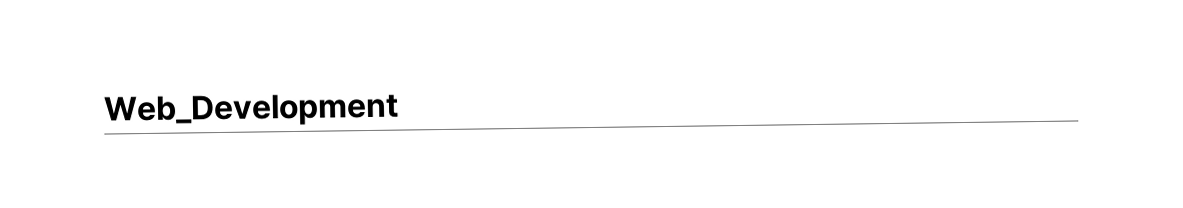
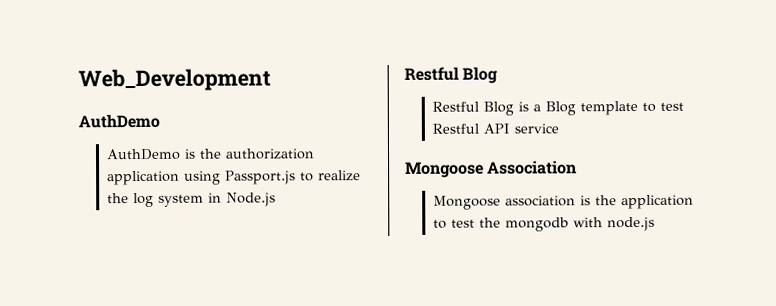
  Web_Development
+ AuthDemo
+ AuthDemo is the authorization application using Passport.js to realize the log system in Node.js
+ Restful Blog
+ Restful Blog is a Blog template to test Restful API service
+ Mongoose Association
+ Mongoose association is the application to test the mongodb with node.js

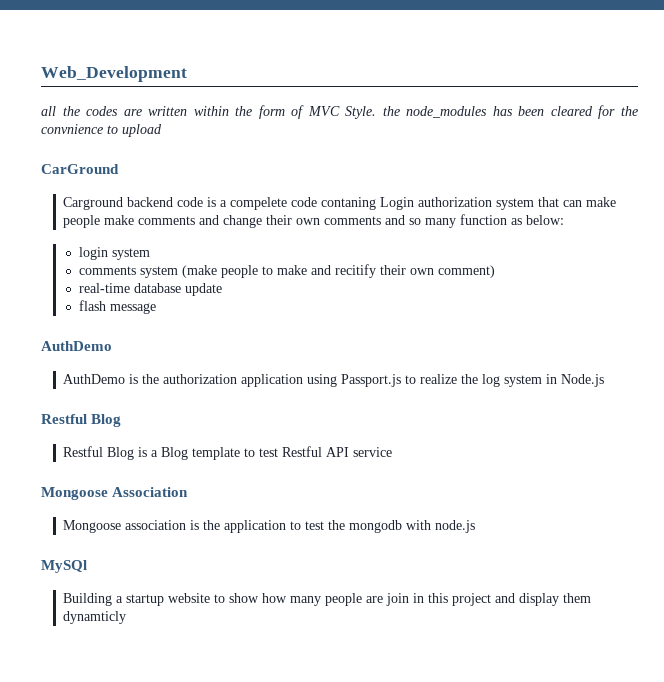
+ all the codes are written within the form of MVC Style. the node_modules has been cleared for the convnience to upload
+ CarGround
+ Carground backend code is a compelete code contaning Login authorization system that can make people make comments and change their own comments and so many function as below:
+ login system
+ comments system (make people to make and recitify their own comment)
+ real-time database update
+ flash message
+ MySQl
+ Building a startup website to show how many people are join in this project and display them dynamticly

